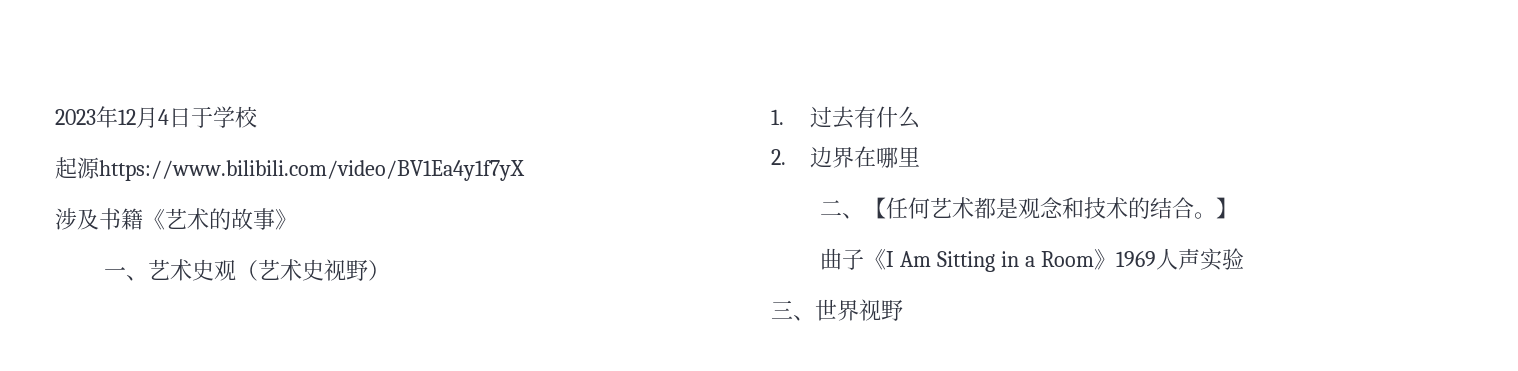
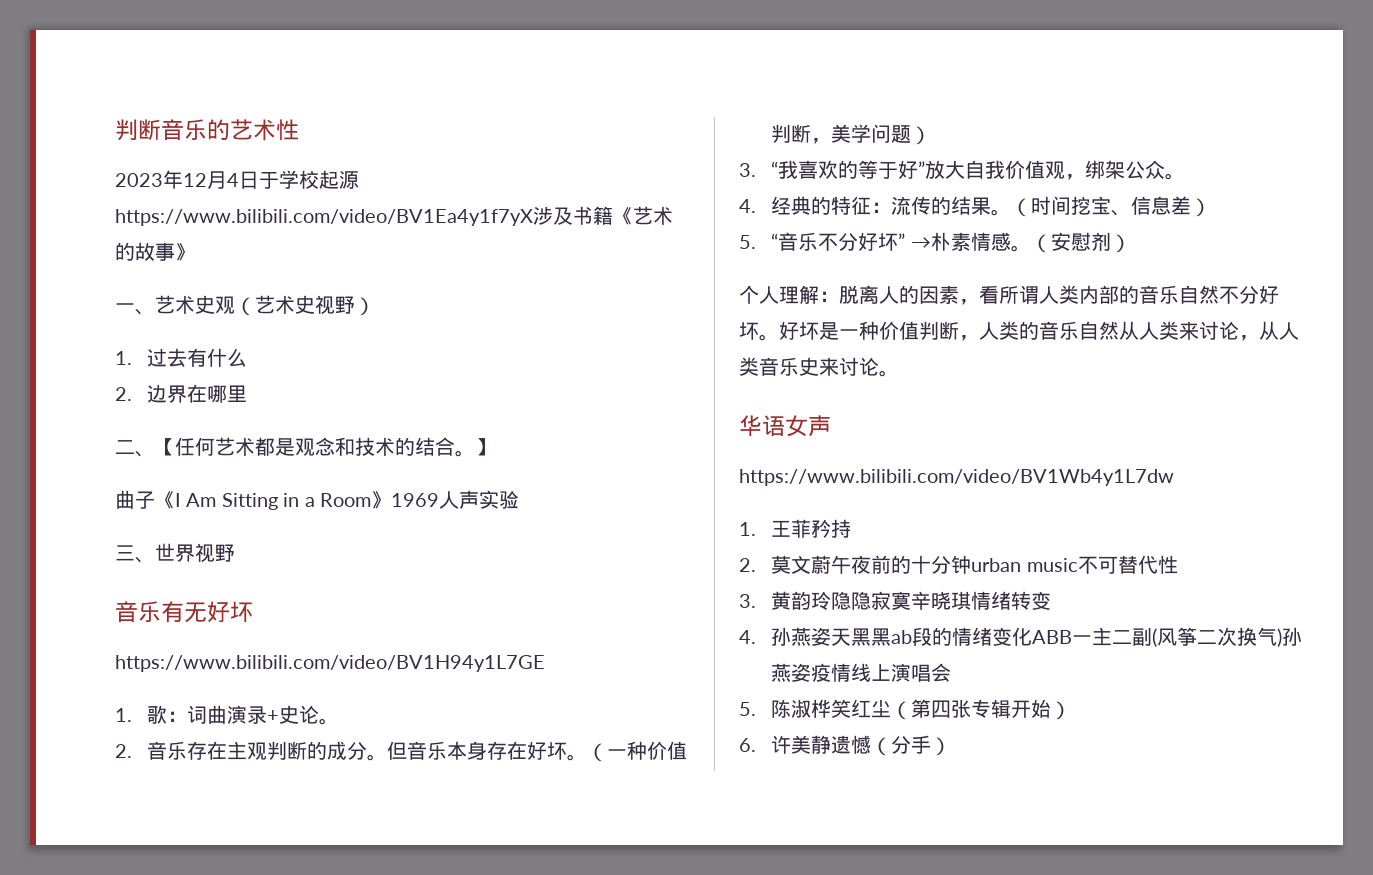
+ 判断音乐的艺术性
- 2023年12月4日于学校
- 起源https://www.bilibili.com/video/BV1Ea4y1f7yX
- 涉及书籍《艺术的故事》
+ 2023年12月4日于学校起源https://www.bilibili.com/video/BV1Ea4y1f7yX涉及书籍《艺术的故事》
+ 音乐有无好坏
+ https://www.bilibili.com/video/BV1H94y1L7GE
+ 1.歌：词曲演录+史论。
+ 2.音乐存在主观判断的成分。但音乐本身存在好坏。（一种价值判断，美学问题）
+ 3. “我喜欢的等于好”放大自我价值观，绑架公众。
+ 4.经典的特征：流传的结果。（时间挖宝、信息差）
+ 5. “音乐不分好坏” →朴素情感。（安慰剂）
+ 个人理解：脱离人的因素，看所谓人类内部的音乐自然不分好坏。好坏是一种价值判断，人类的音乐自然从人类来讨论，从人类音乐史来讨论。
+ 华语女声
+ https://www.bilibili.com/video/BV1Wb4y1L7dw
+ 1.王菲矜持
+ 2.莫文蔚午夜前的十分钟urban music不可替代性
+ 3.黄韵玲隐隐寂寞辛晓琪情绪转变
+ 4.孙燕姿天黑黑ab段的情绪变化ABB一主二副(风筝二次换气)孙燕姿疫情线上演唱会
+ 5.陈淑桦笑红尘（第四张专辑开始）
+ 6.许美静遗憾（分手）

